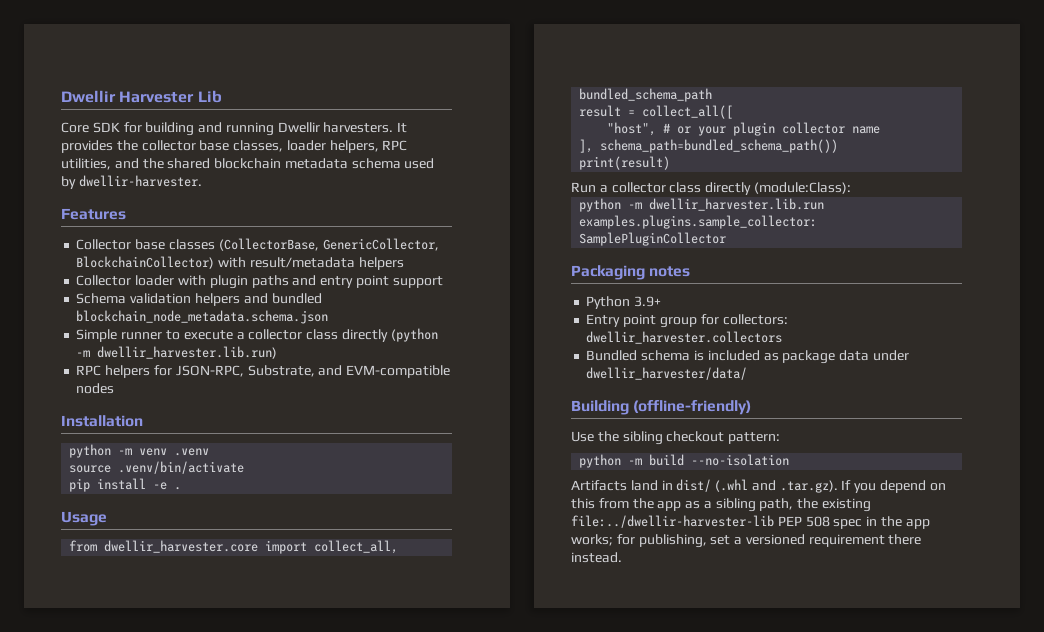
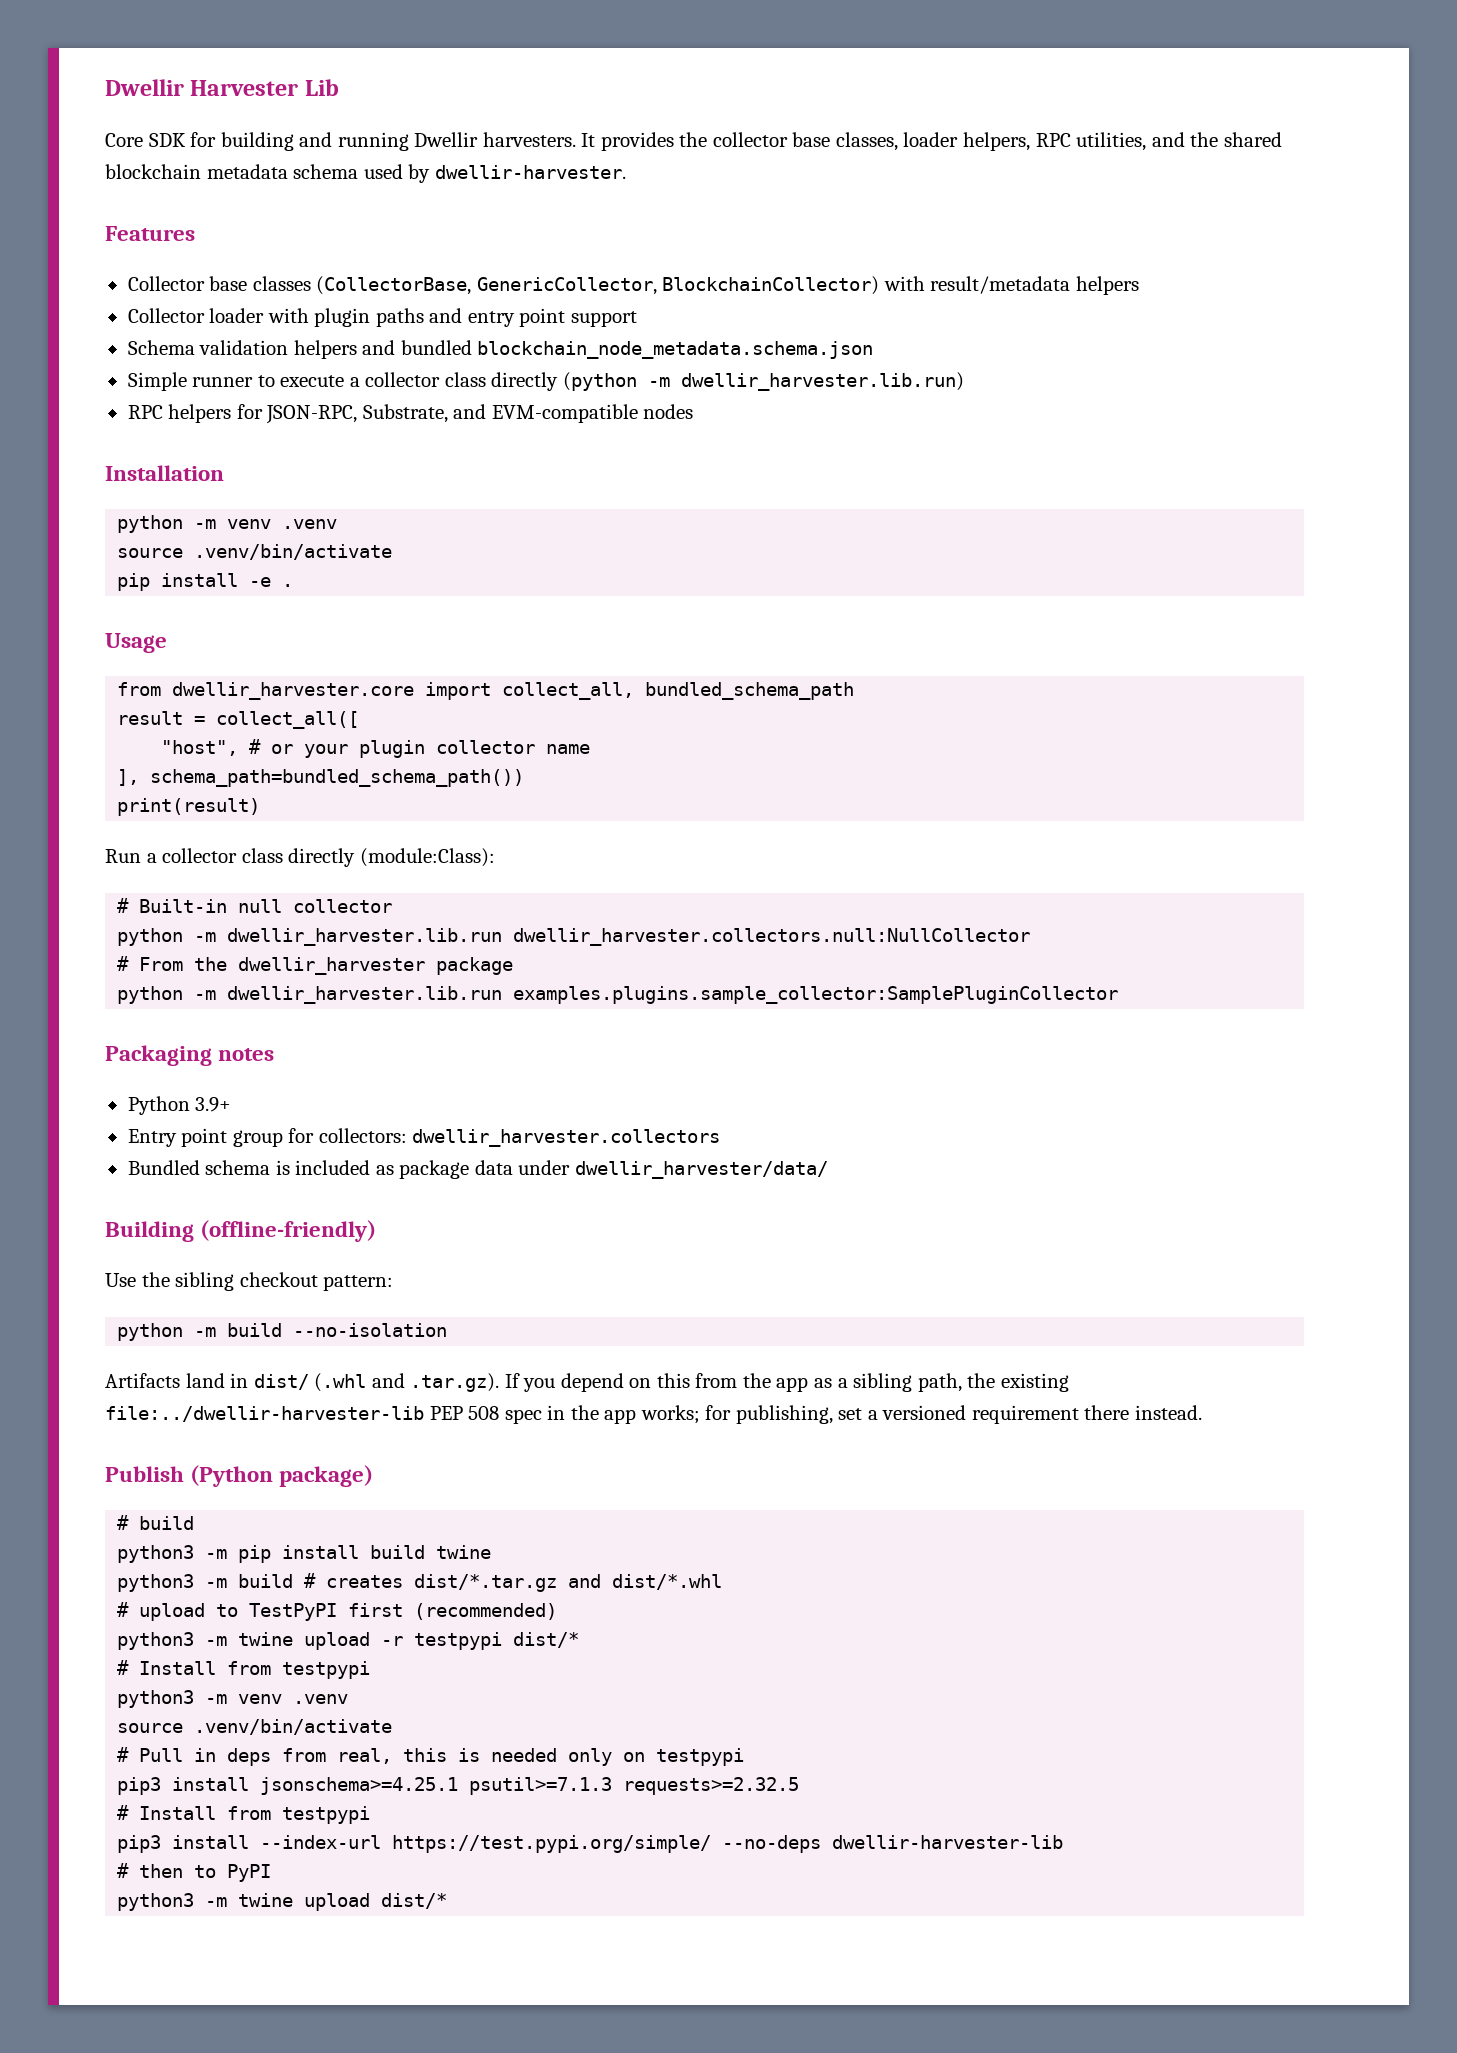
+ # Built-in null collector
+ python -m dwellir_harvester.lib.run dwellir_harvester.collectors.null:NullCollector
+ # From the dwellir_harvester package
+ Publish (Python package)
+ # build
+ python3 -m pip install build twine
+ python3 -m build # creates dist/*.tar.gz and dist/*.whl
+ # upload to TestPyPI first (recommended)
+ python3 -m twine upload -r testpypi dist/*
+ # Install from testpypi
+ python3 -m venv .venv
+ source .venv/bin/activate
+ # Pull in deps from real, this is needed only on testpypi
+ pip3 install jsonschema>=4.25.1 psutil>=7.1.3 requests>=2.32.5
+ # Install from testpypi
+ pip3 install --index-url https://test.pypi.org/simple/ --no-deps dwellir-harvester-lib
+ # then to PyPI
+ python3 -m twine upload dist/*

